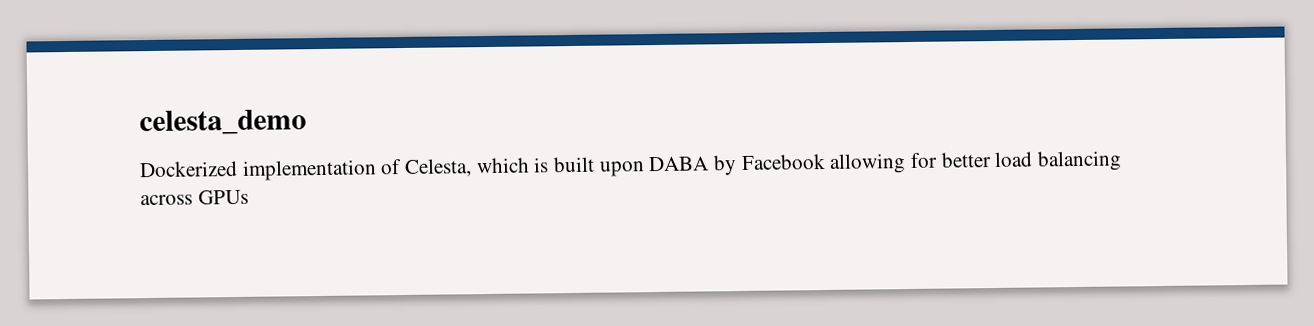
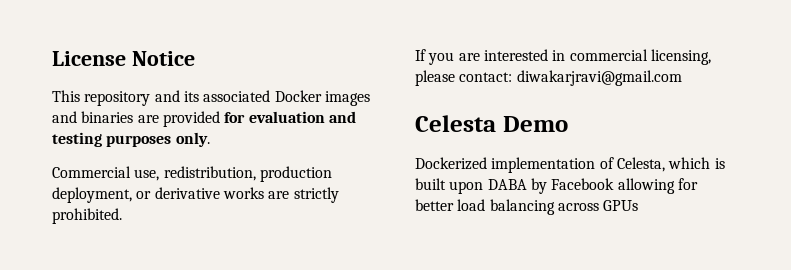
- celesta_demo
+ License Notice
+ This repository and its associated Docker images and binaries are provided for evaluation and testing purposes only.
+ Commercial use, redistribution, production deployment, or derivative works are strictly prohibited.
+ If you are interested in commercial licensing, please contact: diwakarjravi@gmail.com
+ Celesta Demo

